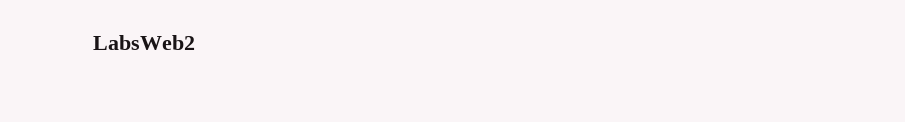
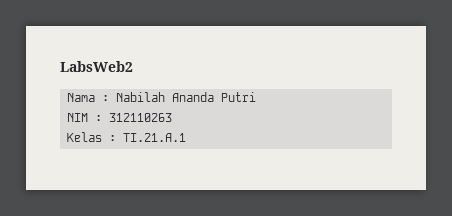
+ Nama : Nabilah Ananda Putri
+ NIM : 312110263
+ Kelas : TI.21.A.1

